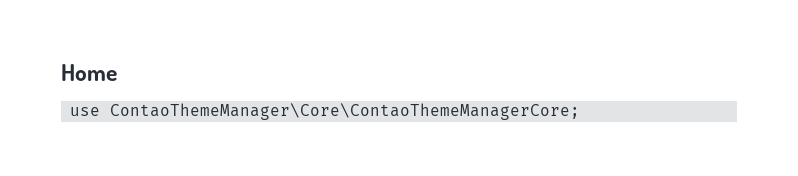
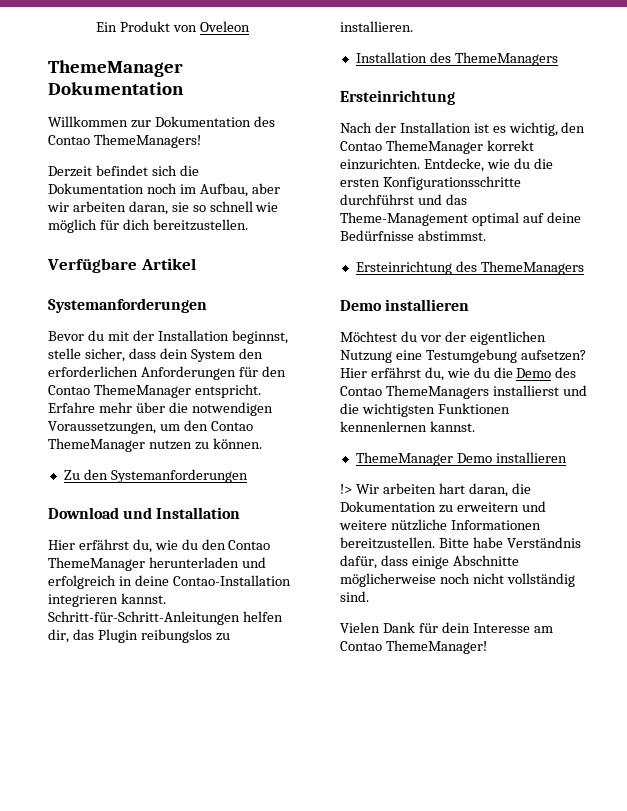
- Home
- use ContaoThemeManager\Core\ContaoThemeManagerCore;
+ Ein Produkt von Oveleon
+ ThemeManager Dokumentation
+ Willkommen zur Dokumentation des Contao ThemeManagers!
+ Derzeit befindet sich die Dokumentation noch im Aufbau, aber wir arbeiten daran, sie so schnell wie möglich für dich bereitzustellen.
+ Verfügbare Artikel
+ Systemanforderungen
+ Bevor du mit der Installation beginnst, stelle sicher, dass dein System den erforderlichen Anforderungen für den Contao ThemeManager entspricht. Erfahre mehr über die notwendigen Voraussetzungen, um den Contao ThemeManager nutzen zu können.
+ Zu den Systemanforderungen
+ Download und Installation
+ Hier erfährst du, wie du den Contao ThemeManager herunterladen und erfolgreich in deine Contao-Installation integrieren kannst. Schritt-für-Schritt-Anleitungen helfen dir, das Plugin reibungslos zu installieren.
+ Installation des ThemeManagers
+ Ersteinrichtung
+ Nach der Installation ist es wichtig, den Contao ThemeManager korrekt einzurichten. Entdecke, wie du die ersten Konfigurationsschritte durchführst und das Theme-Management optimal auf deine Bedürfnisse abstimmst.
+ Ersteinrichtung des ThemeManagers
+ Demo installieren
+ Möchtest du vor der eigentlichen Nutzung eine Testumgebung aufsetzen? Hier erfährst du, wie du die Demo des Contao ThemeManagers installierst und die wichtigsten Funktionen kennenlernen kannst.
+ ThemeManager Demo installieren
+ !> Wir arbeiten hart daran, die Dokumentation zu erweitern und weitere nützliche Informationen bereitzustellen. Bitte habe Verständnis dafür, dass einige Abschnitte möglicherweise noch nicht vollständig sind.
+ Vielen Dank für dein Interesse am Contao ThemeManager!

